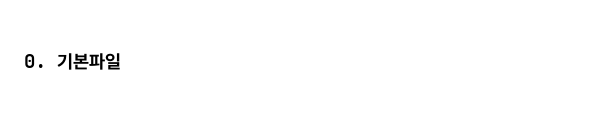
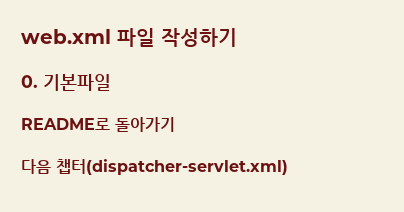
+ web.xml 파일 작성하기
+ README로 돌아가기
+ 다음 챕터(dispatcher-servlet.xml)

